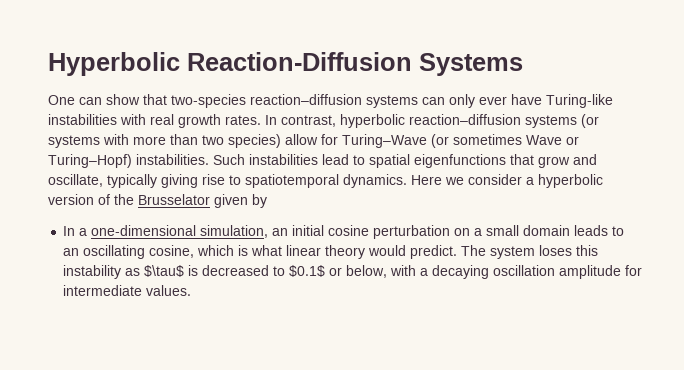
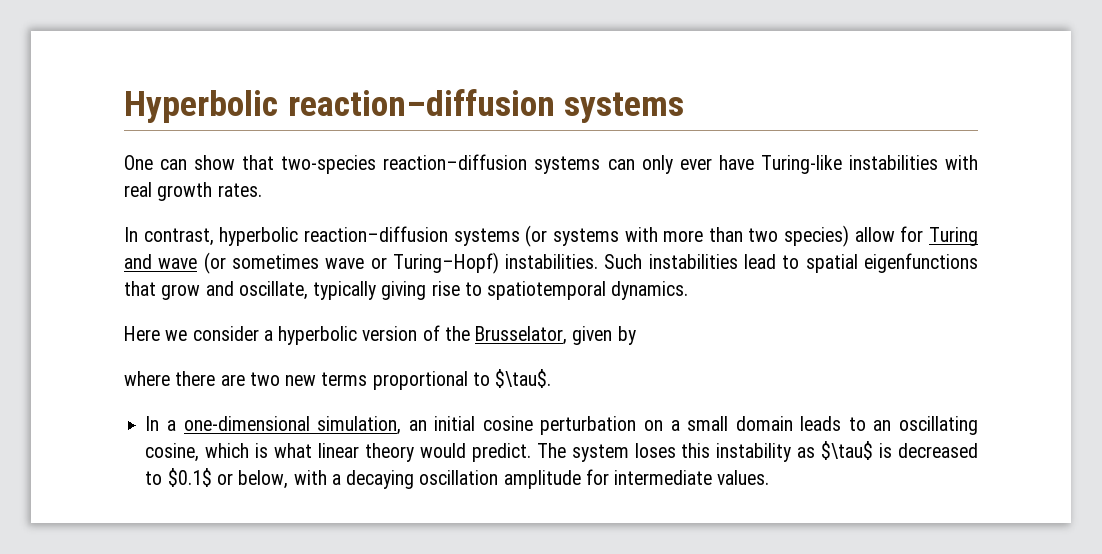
- Hyperbolic Reaction-Diffusion Systems
+ Hyperbolic reaction–diffusion systems
- One can show that two-species reaction–diffusion systems can only ever have Turing-like instabilities with real growth rates. In contrast, hyperbolic reaction–diffusion systems (or systems with more than two species) allow for Turing–Wave (or sometimes Wave or Turing–Hopf) instabilities.
+ One can show that two-species reaction–diffusion systems can only ever have Turing-like instabilities with real growth rates.
+ In contrast, hyperbolic reaction–diffusion systems (or systems with more than two species) allow for Turing and wave (or sometimes wave or Turing–Hopf) instabilities.
- Such instabilities lead to spatial eigenfunctions that grow and oscillate, typically giving rise to spatiotemporal dynamics. Here we consider a hyperbolic version of the Brusselator given by
+ Such instabilities lead to spatial eigenfunctions that grow and oscillate, typically giving rise to spatiotemporal dynamics.
+ Here we consider a hyperbolic version of the Brusselator, given by
+ where there are two new terms proportional to $\tau$.

